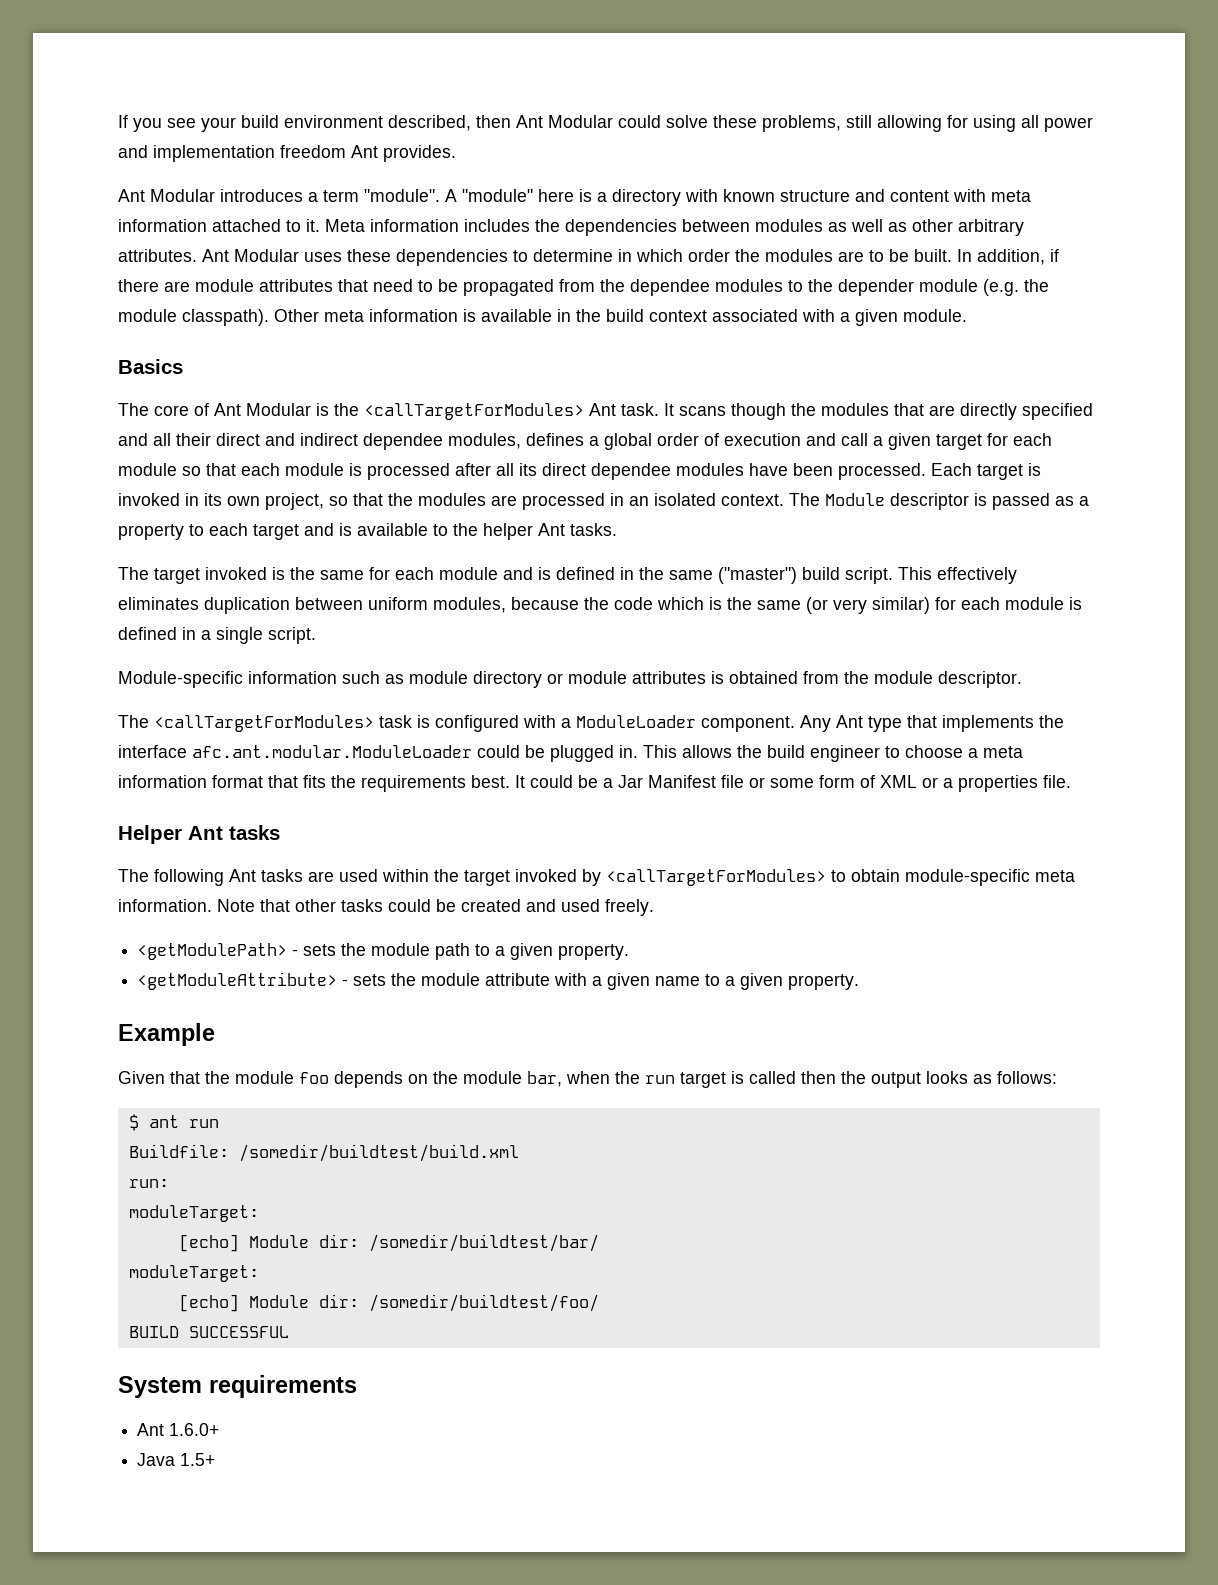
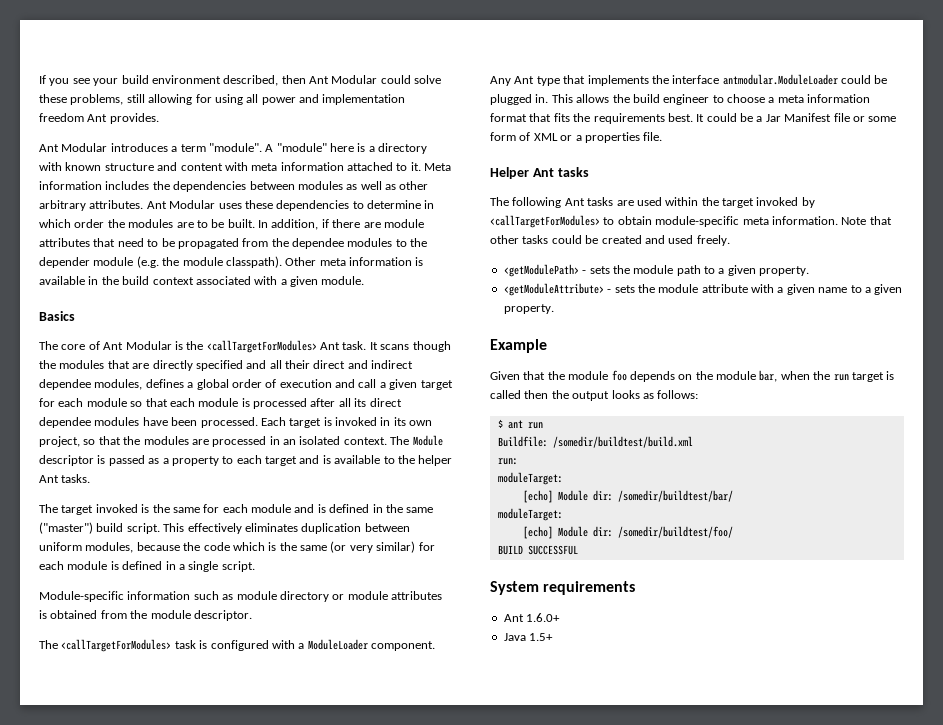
- Any Ant type that implements the interface afc.ant.modular.ModuleLoader could be plugged in.
+ Any Ant type that implements the interface antmodular.ModuleLoader could be plugged in.

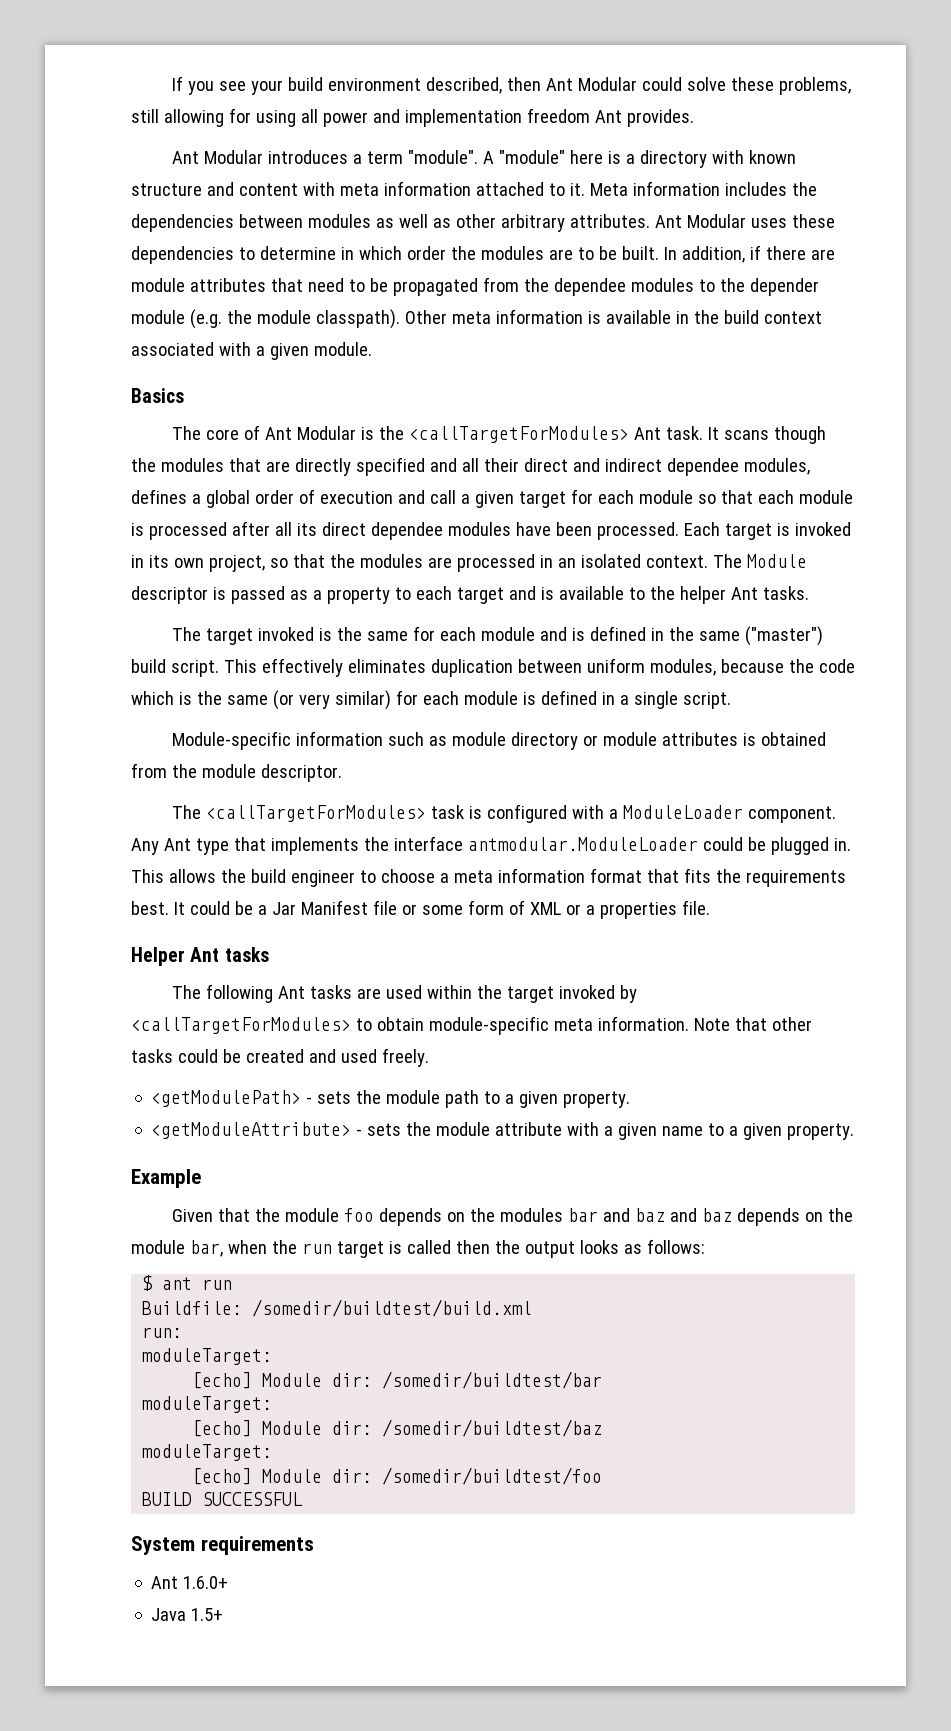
- Given that the module foo depends on the module bar, when the run target is called then the output looks as follows:
+ Given that the module foo depends on the modules bar and baz and baz depends on the module bar, when the run target is called then the output looks as follows:
- [echo] Module dir: /somedir/buildtest/bar/
+ [echo] Module dir: /somedir/buildtest/bar
  moduleTarget:
- [echo] Module dir: /somedir/buildtest/foo/
+ [echo] Module dir: /somedir/buildtest/baz
+ moduleTarget:
+ [echo] Module dir: /somedir/buildtest/foo

